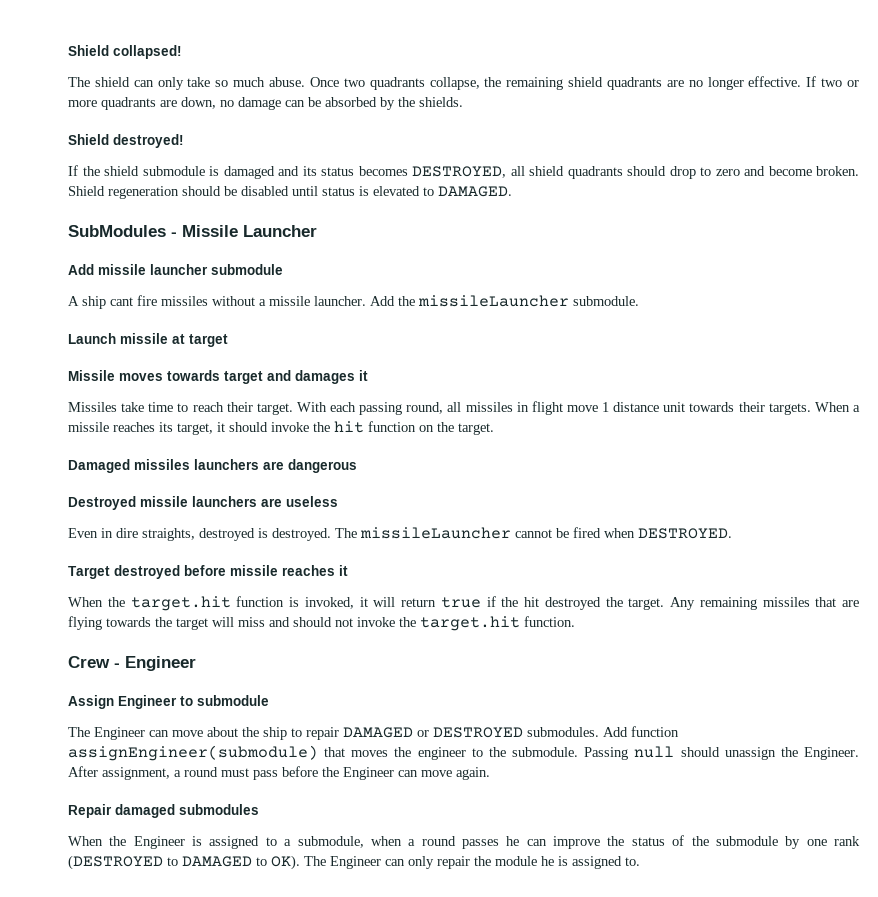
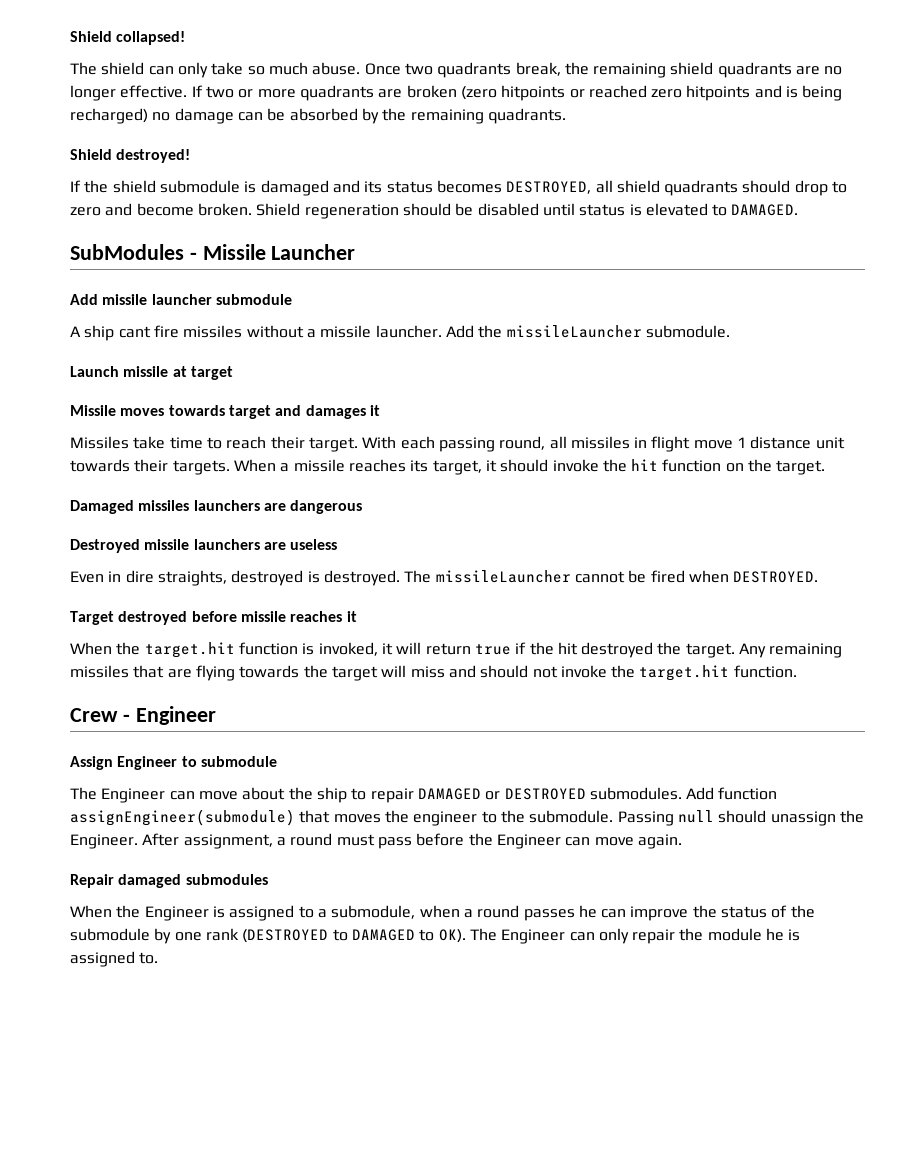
- Once two quadrants collapse, the remaining shield quadrants are no longer effective.
+ Once two quadrants break, the remaining shield quadrants are no longer effective.
- If two or more quadrants are down, no damage can be absorbed by the shields.
+ If two or more quadrants are broken (zero hitpoints or reached zero hitpoints and is being recharged) no damage can be absorbed by the remaining quadrants.

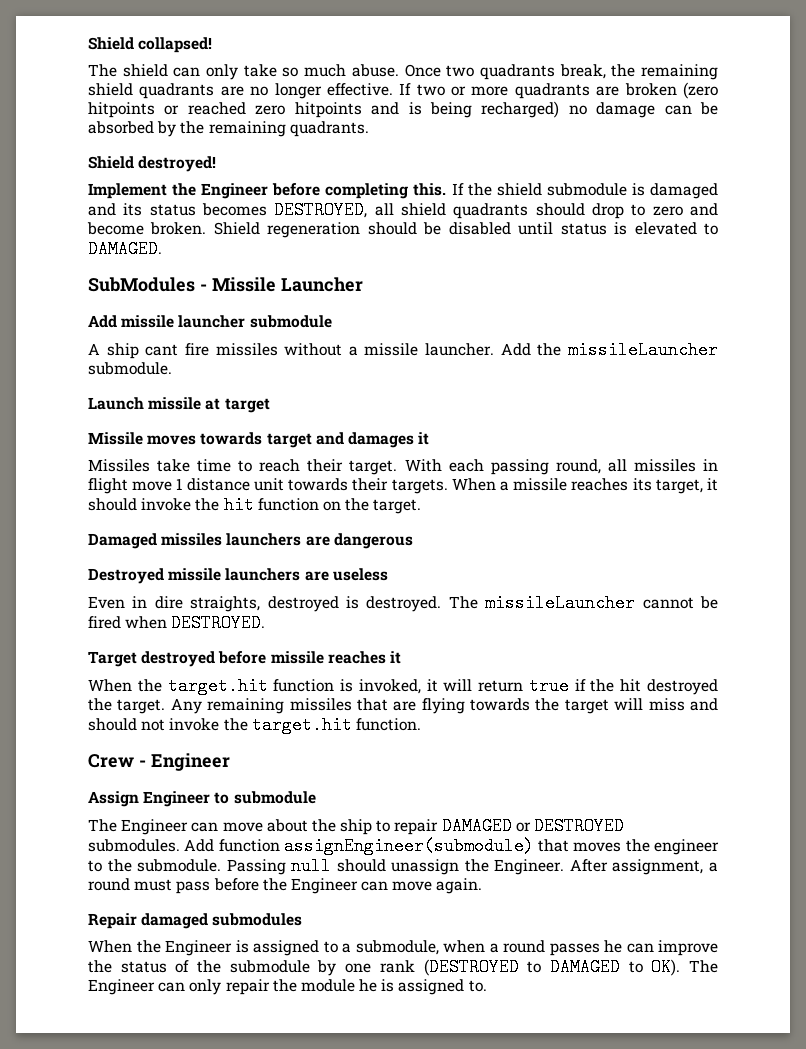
+ Implement the Engineer before completing this.

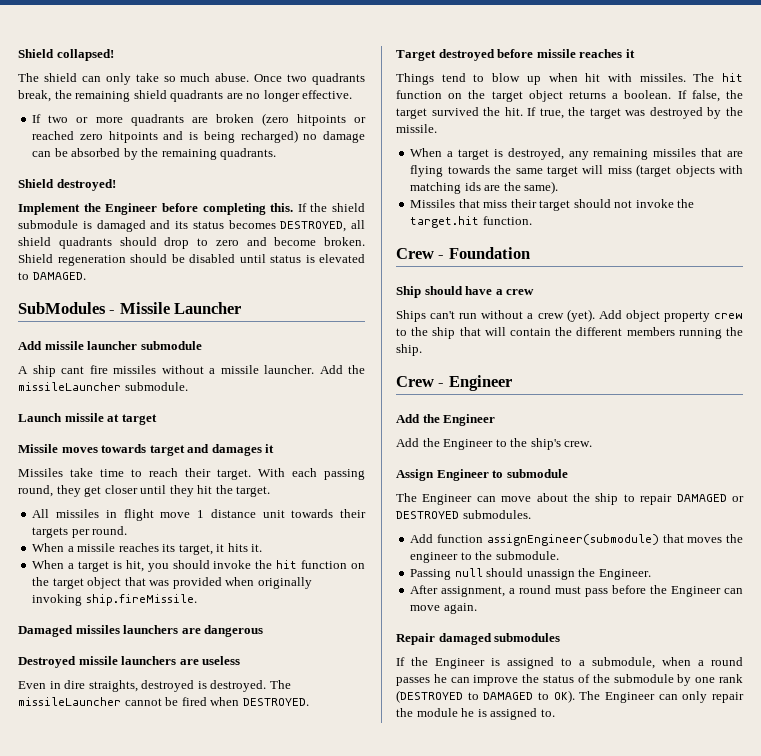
- Once two quadrants break, the remaining shield quadrants are no longer effective. If two or more quadrants are broken (zero hitpoints or reached zero hitpoints and is being recharged) no damage can be absorbed by the remaining quadrants.
+ Once two quadrants break, the remaining shield quadrants are no longer effective.
+ If two or more quadrants are broken (zero hitpoints or reached zero hitpoints and is being recharged) no damage can be absorbed by the remaining quadrants.
- With each passing round, all missiles in flight move 1 distance unit towards their targets. When a missile reaches its target, it should invoke the hit function on the target.
+ With each passing round, they get closer until they hit the target.
+ All missiles in flight move 1 distance unit towards their targets per round.
+ When a missile reaches its target, it hits it.
+ When a target is hit, you should invoke the hit function on the target object that was provided when originally invoking ship.fireMissile.
- When the target.hit function is invoked, it will return true if the hit destroyed the target. Any remaining missiles that are flying towards the target will miss and should not invoke the target.hit function.
+ Things tend to blow up when hit with missiles. The hit function on the target object returns a boolean. If false, the target survived the hit. If true, the target was destroyed by the missile.
+ When a target is destroyed, any remaining missiles that are flying towards the same target will miss (target objects with matching ids are the same).
+ Missiles that miss their target should not invoke the target.hit function.
+ Crew - Foundation
+ Ship should have a crew
+ Ships can't run without a crew (yet). Add object property crew to the ship that will contain the different members running the ship.
  Crew - Engineer
+ Add the Engineer
+ Add the Engineer to the ship's crew.
- The Engineer can move about the ship to repair DAMAGED or DESTROYED submodules. Add function assignEngineer(submodule) that moves the engineer to the submodule. Passing null should unassign the Engineer. After assignment, a round must pass before the Engineer can move again.
+ The Engineer can move about the ship to repair DAMAGED or DESTROYED submodules.
+ Add function assignEngineer(submodule) that moves the engineer to the submodule.
+ Passing null should unassign the Engineer.
+ After assignment, a round must pass before the Engineer can move again.
- When the Engineer is assigned to a submodule, when a round passes he can improve the status of the submodule by one rank (DESTROYED to DAMAGED to OK). The Engineer can only repair the module he is assigned to.
+ If the Engineer is assigned to a submodule, when a round passes he can improve the status of the submodule by one rank (DESTROYED to DAMAGED to OK). The Engineer can only repair the module he is assigned to.

